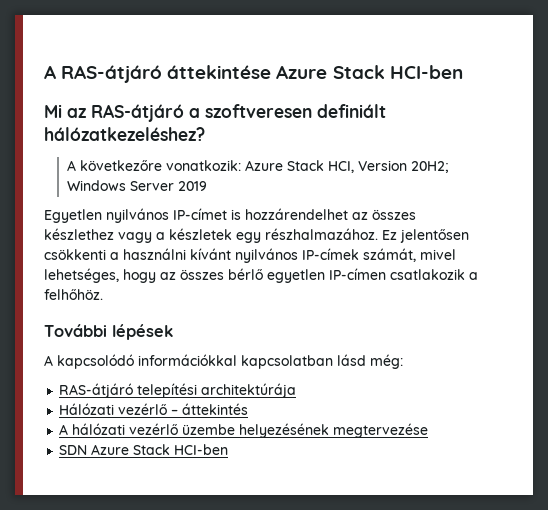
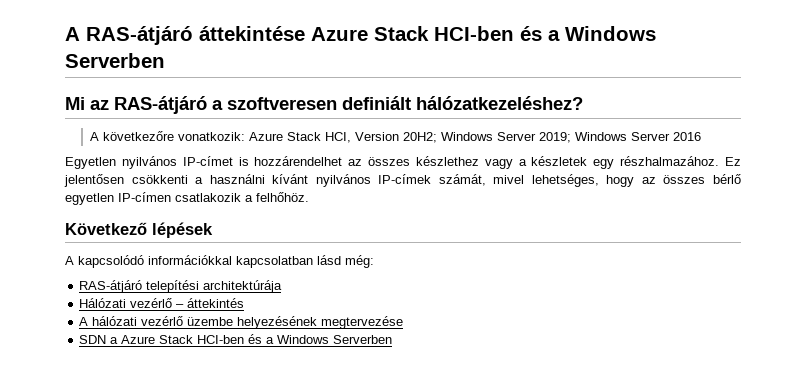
- A RAS-átjáró áttekintése Azure Stack HCI-ben
+ A RAS-átjáró áttekintése Azure Stack HCI-ben és a Windows Serverben
- A következőre vonatkozik: Azure Stack HCI, Version 20H2; Windows Server 2019
+ A következőre vonatkozik: Azure Stack HCI, Version 20H2; Windows Server 2019; Windows Server 2016
- További lépések
+ Következő lépések
- SDN Azure Stack HCI-ben
+ SDN a Azure Stack HCI-ben és a Windows Serverben

